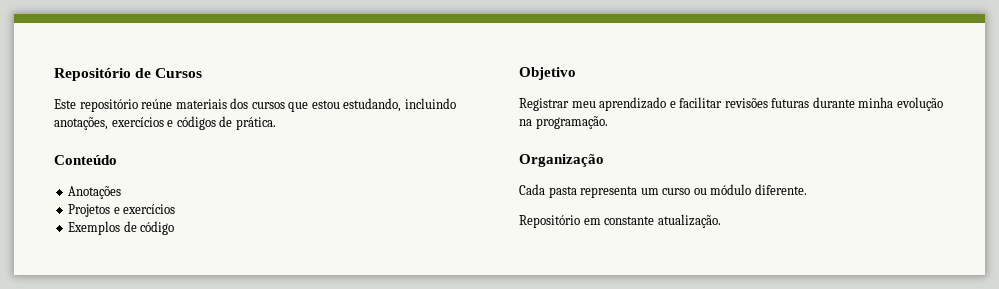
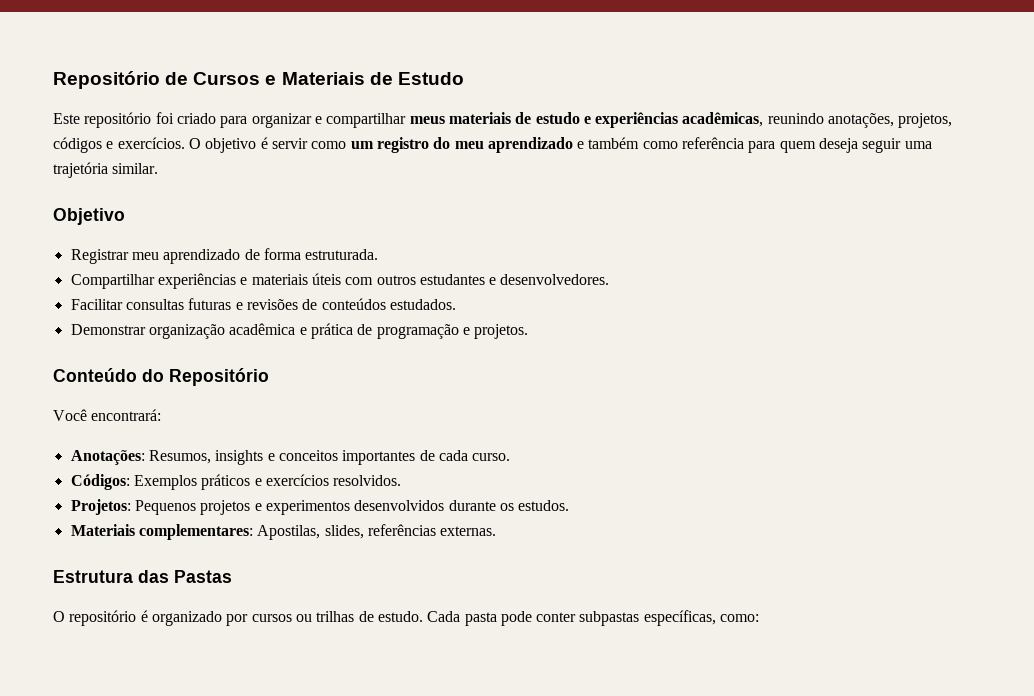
- Repositório de Cursos
- Este repositório reúne materiais dos cursos que estou estudando, incluindo anotações, exercícios e códigos de prática.
- Conteúdo
- Anotações
- Projetos e exercícios
- Exemplos de código
+ Repositório de Cursos e Materiais de Estudo
+ Este repositório foi criado para organizar e compartilhar meus materiais de estudo e experiências acadêmicas, reunindo anotações, projetos, códigos e exercícios. O objetivo é servir como um registro do meu aprendizado e também como referência para quem deseja seguir uma trajetória similar.
  Objetivo
- Registrar meu aprendizado e facilitar revisões futuras durante minha evolução na programação.
- Organização
- Cada pasta representa um curso ou módulo diferente.
- Repositório em constante atualização.
+ Registrar meu aprendizado de forma estruturada.
+ Compartilhar experiências e materiais úteis com outros estudantes e desenvolvedores.
+ Facilitar consultas futuras e revisões de conteúdos estudados.
+ Demonstrar organização acadêmica e prática de programação e projetos.
+ Conteúdo do Repositório
+ Você encontrará:
+ Anotações: Resumos, insights e conceitos importantes de cada curso.
+ Códigos: Exemplos práticos e exercícios resolvidos.
+ Projetos: Pequenos projetos e experimentos desenvolvidos durante os estudos.
+ Materiais complementares: Apostilas, slides, referências externas.
+ Estrutura das Pastas
+ O repositório é organizado por cursos ou trilhas de estudo. Cada pasta pode conter subpastas específicas, como:

